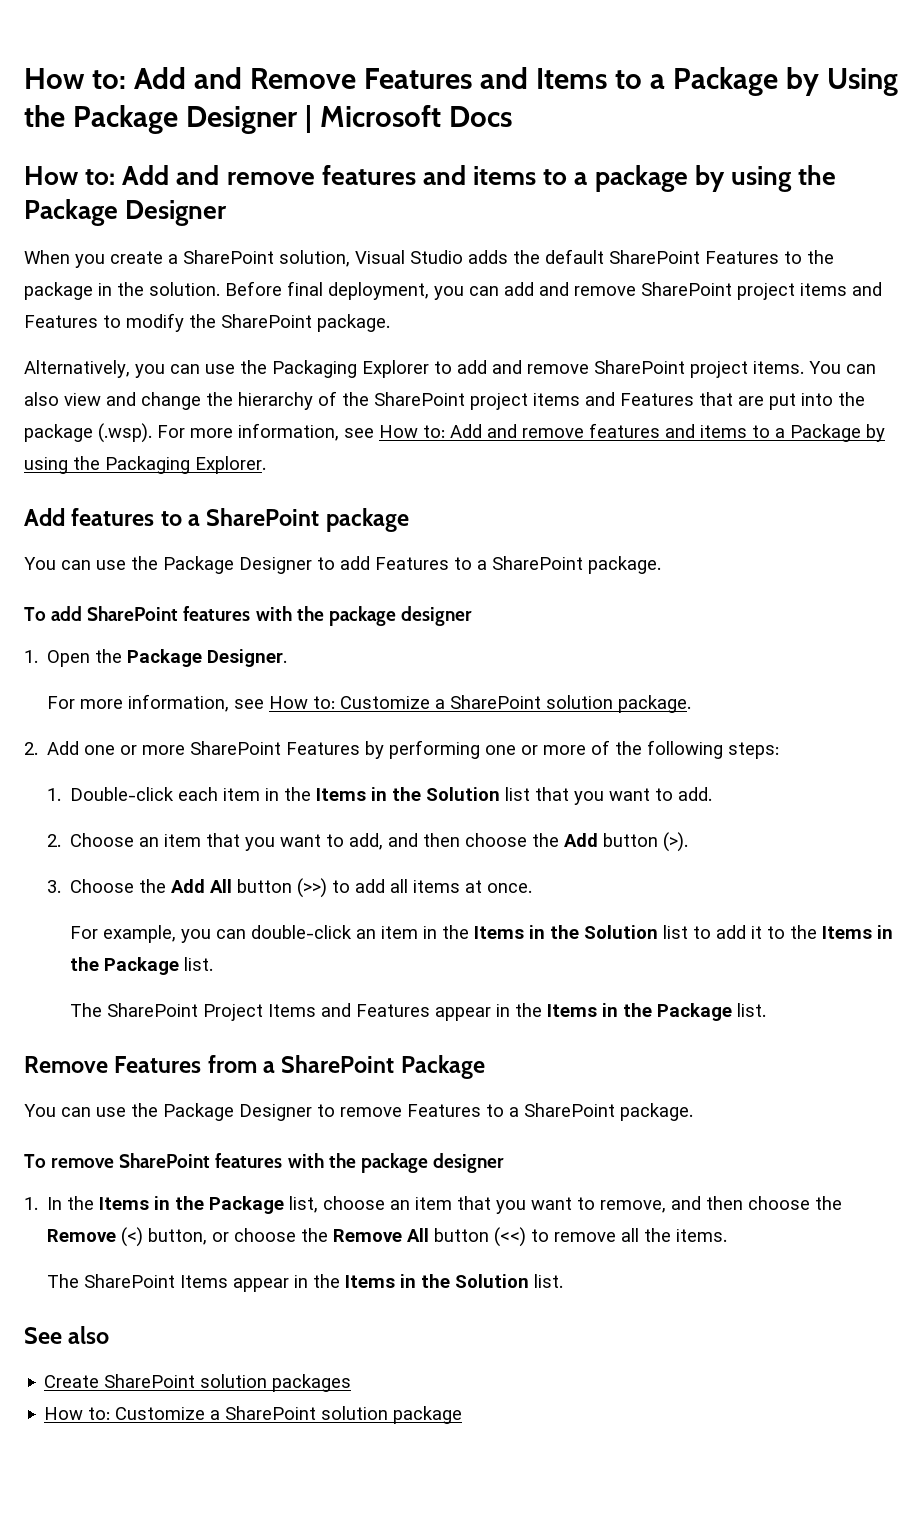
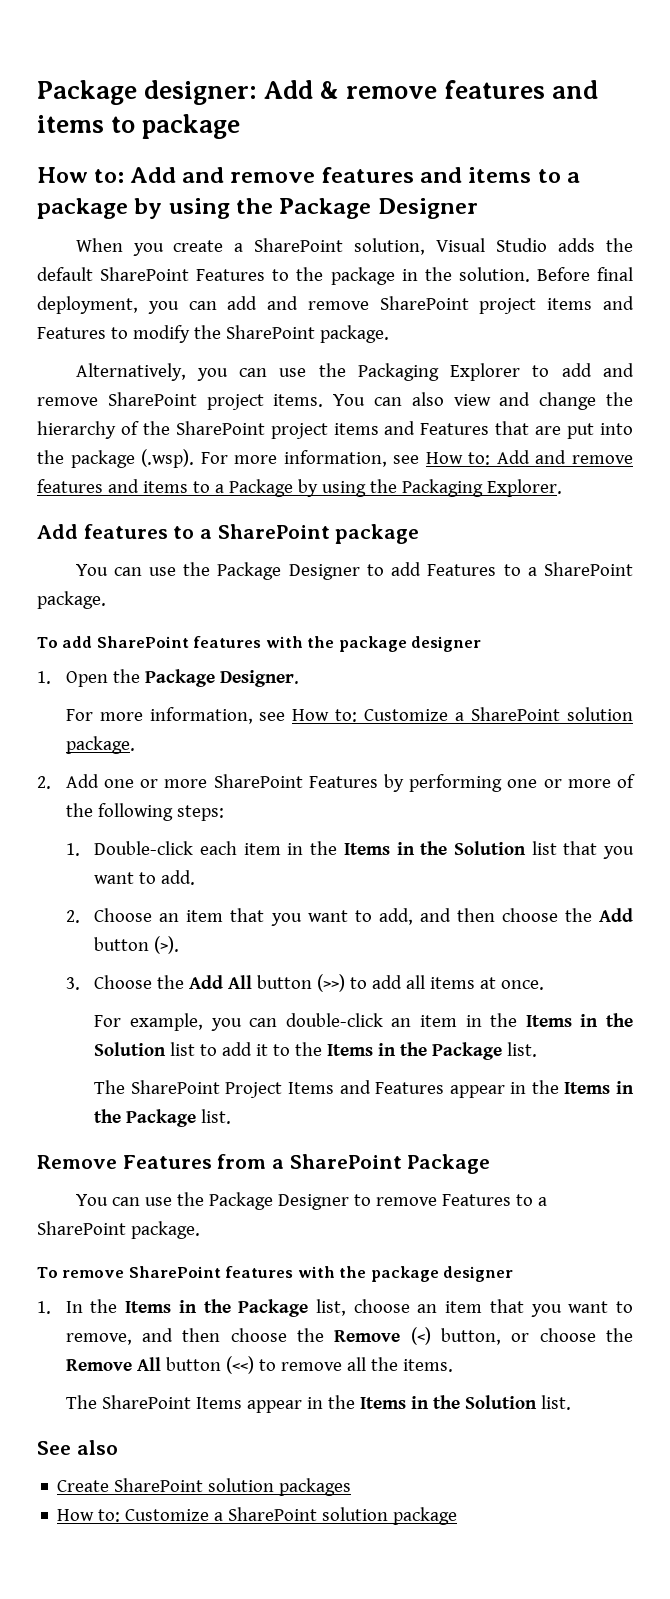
- How to: Add and Remove Features and Items to a Package by Using the Package Designer | Microsoft Docs
+ Package designer: Add & remove features and items to package

